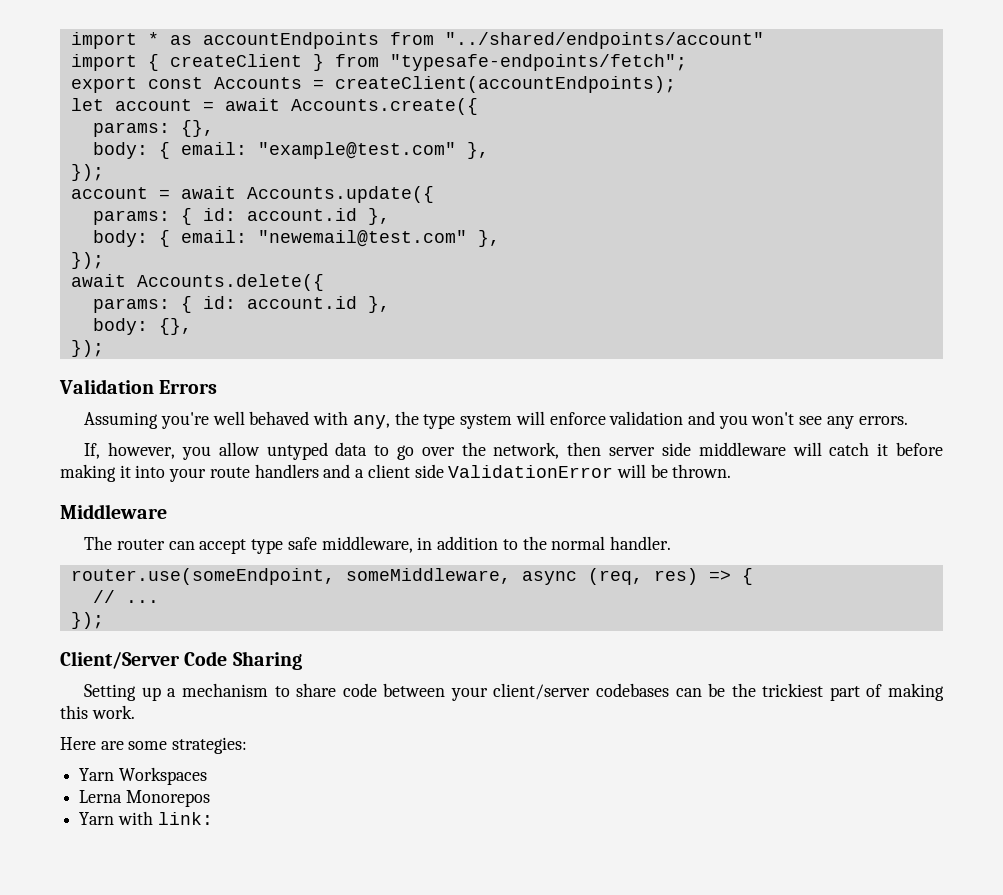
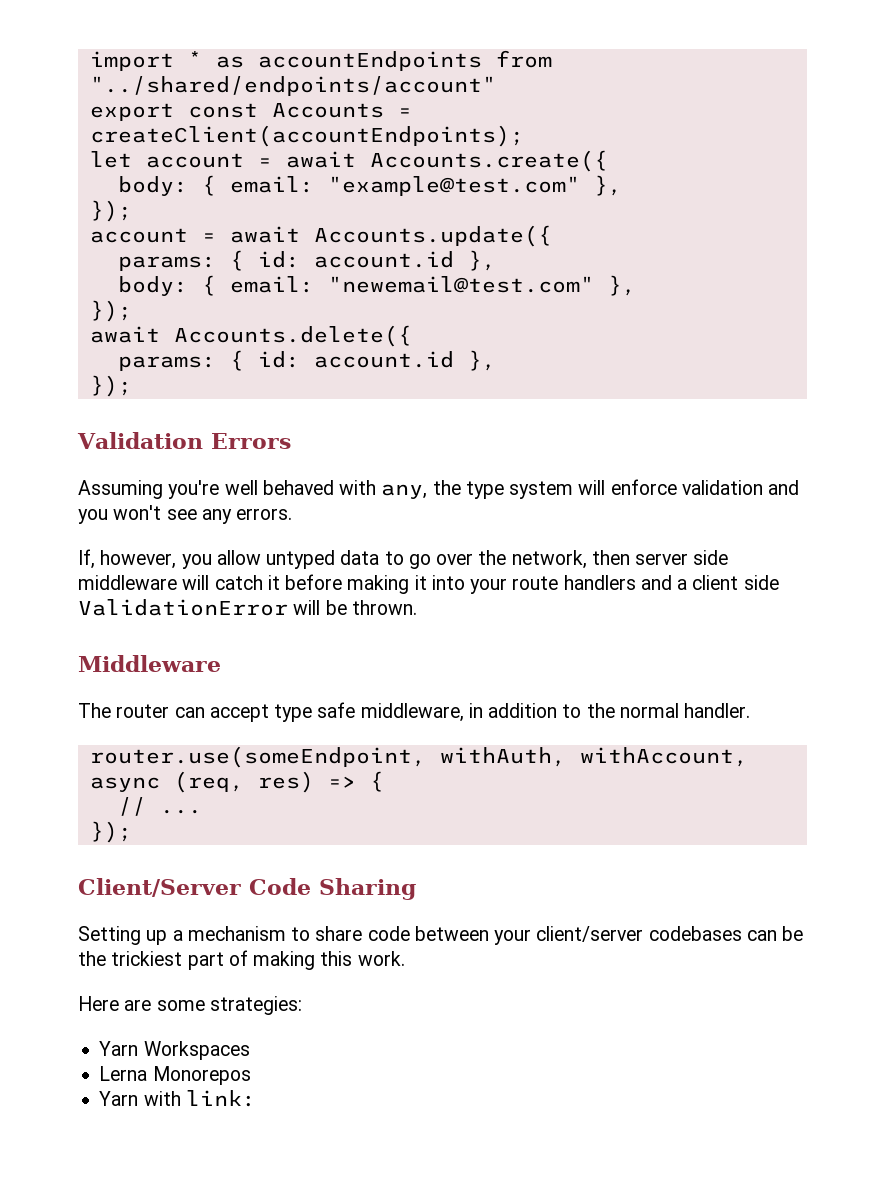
- import { createClient } from "typesafe-endpoints/fetch";
- params: {},
- body: {},
- router.use(someEndpoint, someMiddleware, async (req, res) => {
+ router.use(someEndpoint, withAuth, withAccount, async (req, res) => {

